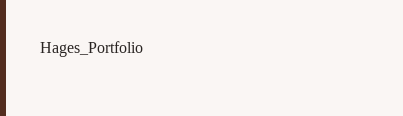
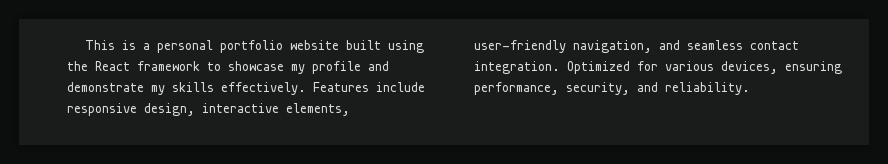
- Hages_Portfolio
+ This is a personal portfolio website built using the React framework to showcase my profile and demonstrate my skills effectively. Features include responsive design, interactive elements, user-friendly navigation, and seamless contact integration. Optimized for various devices, ensuring performance, security, and reliability.

